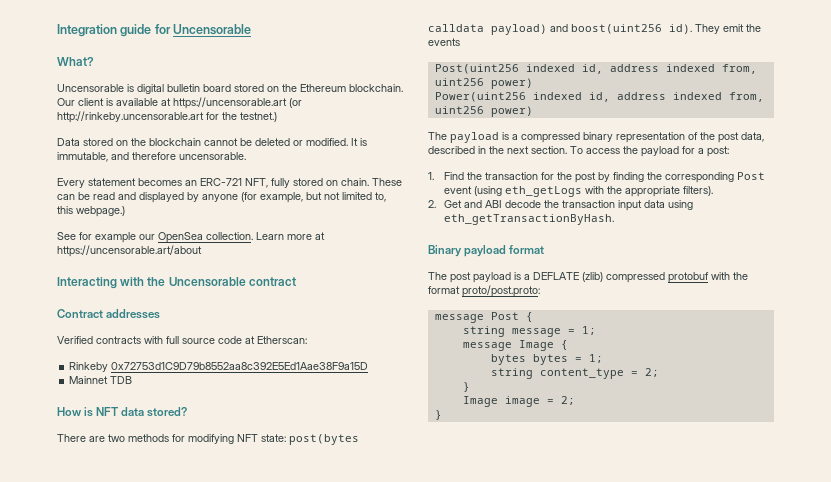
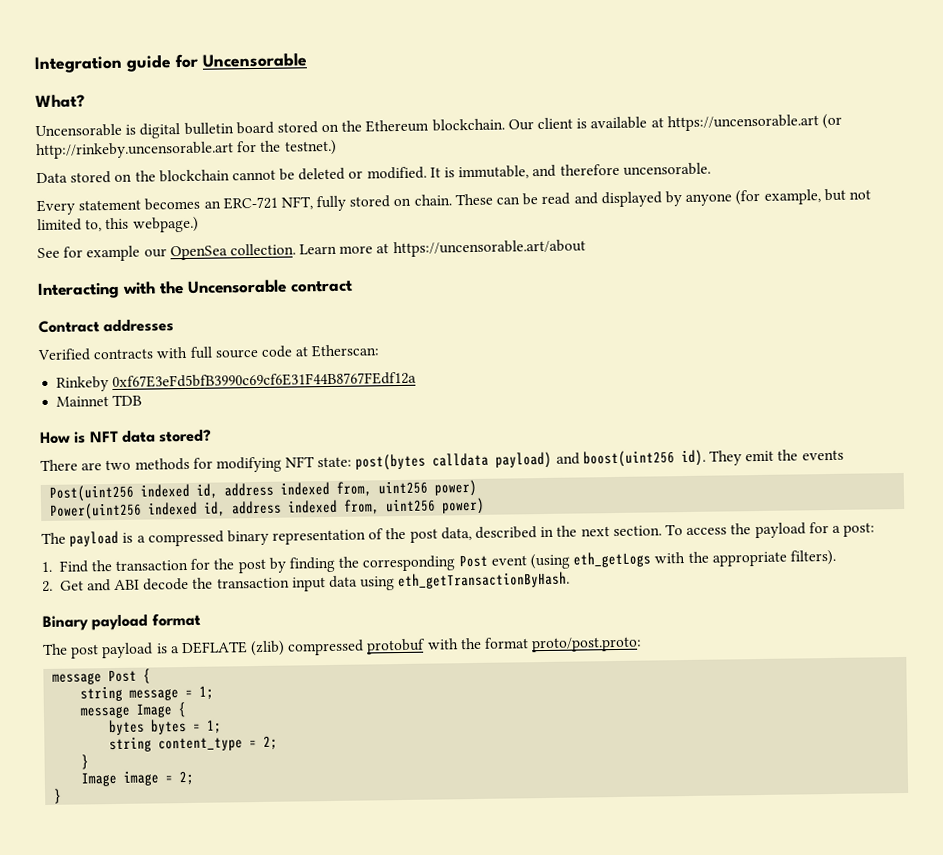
- Rinkeby 0x72753d1C9D79b8552aa8c392E5Ed1Aae38F9a15D
+ Rinkeby 0xf67E3eFd5bfB3990c69cf6E31F44B8767FEdf12a

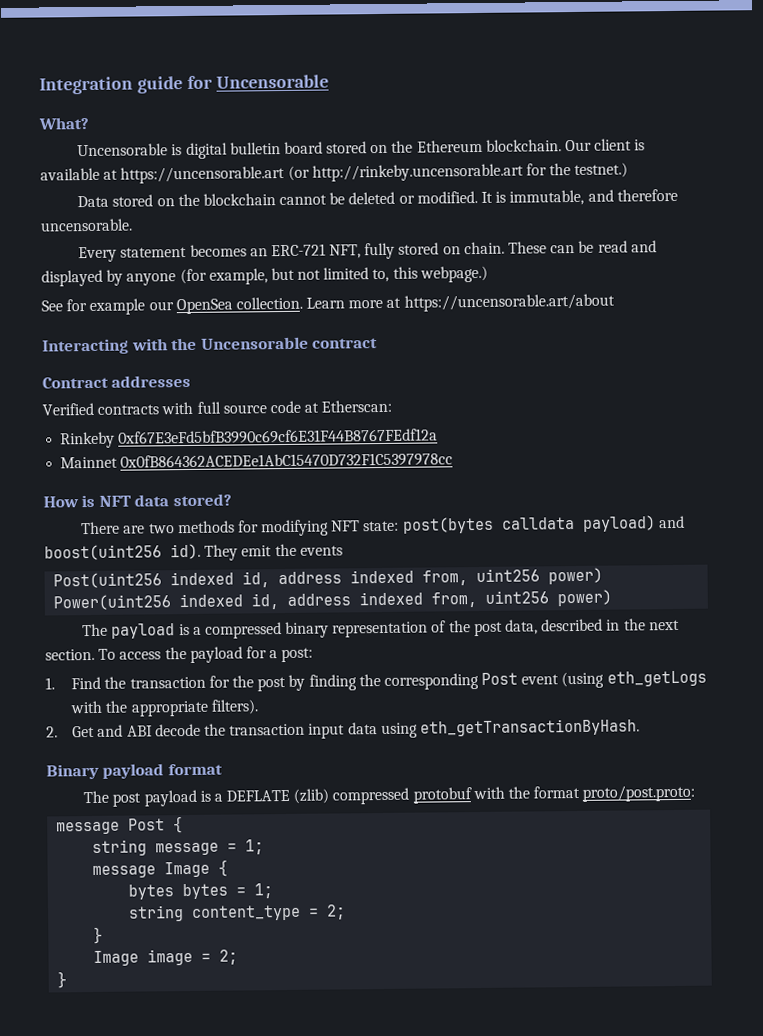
- Mainnet TDB
+ Mainnet 0x0fB864362ACEDEe1AbC15470D732F1C5397978cc

